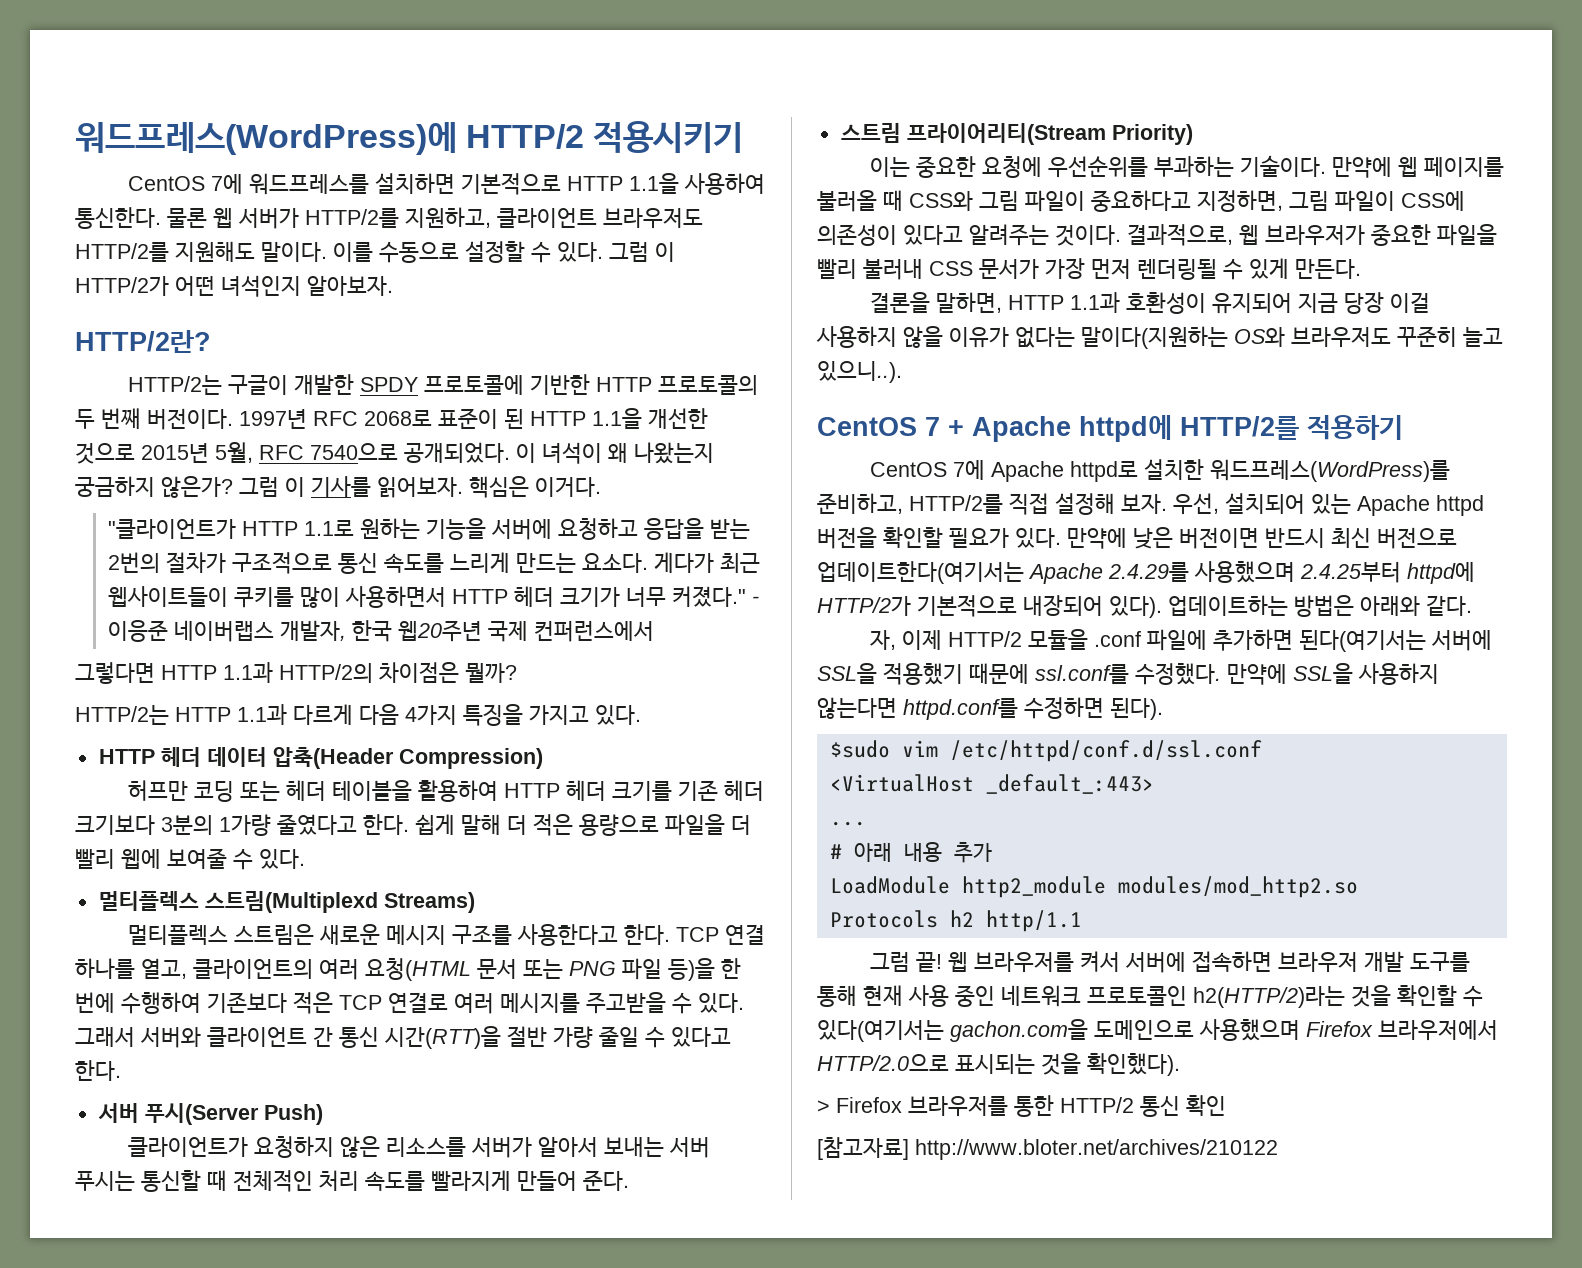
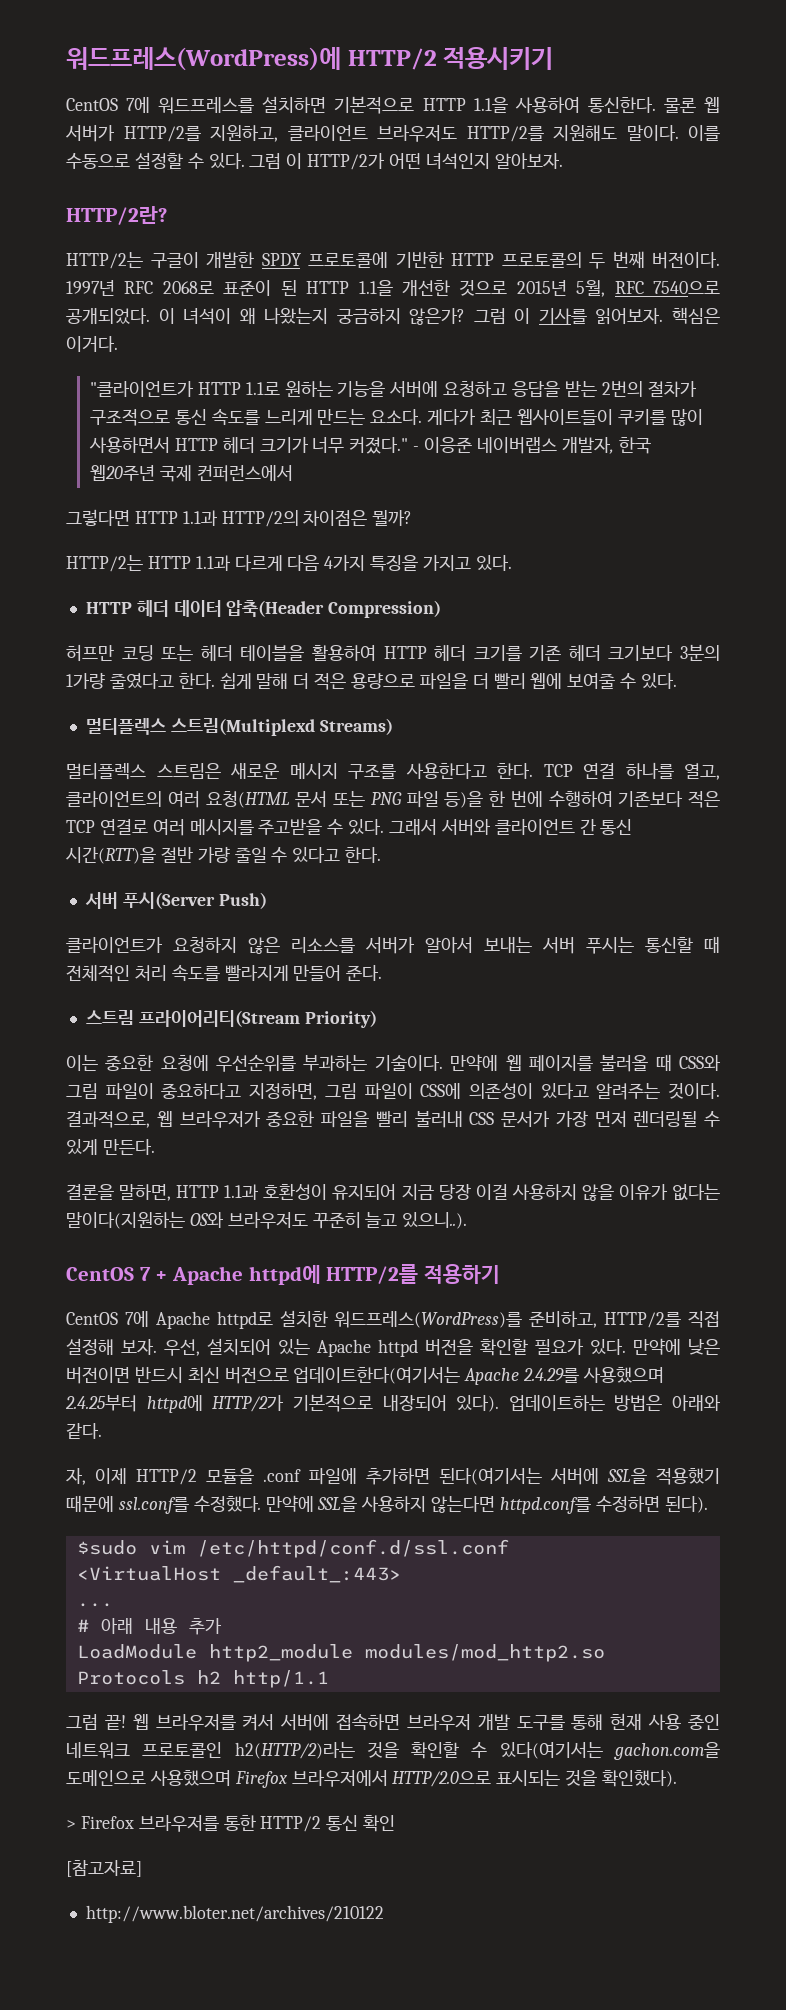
- [참고자료] http://www.bloter.net/archives/210122
+ [참고자료]
+ http://www.bloter.net/archives/210122

